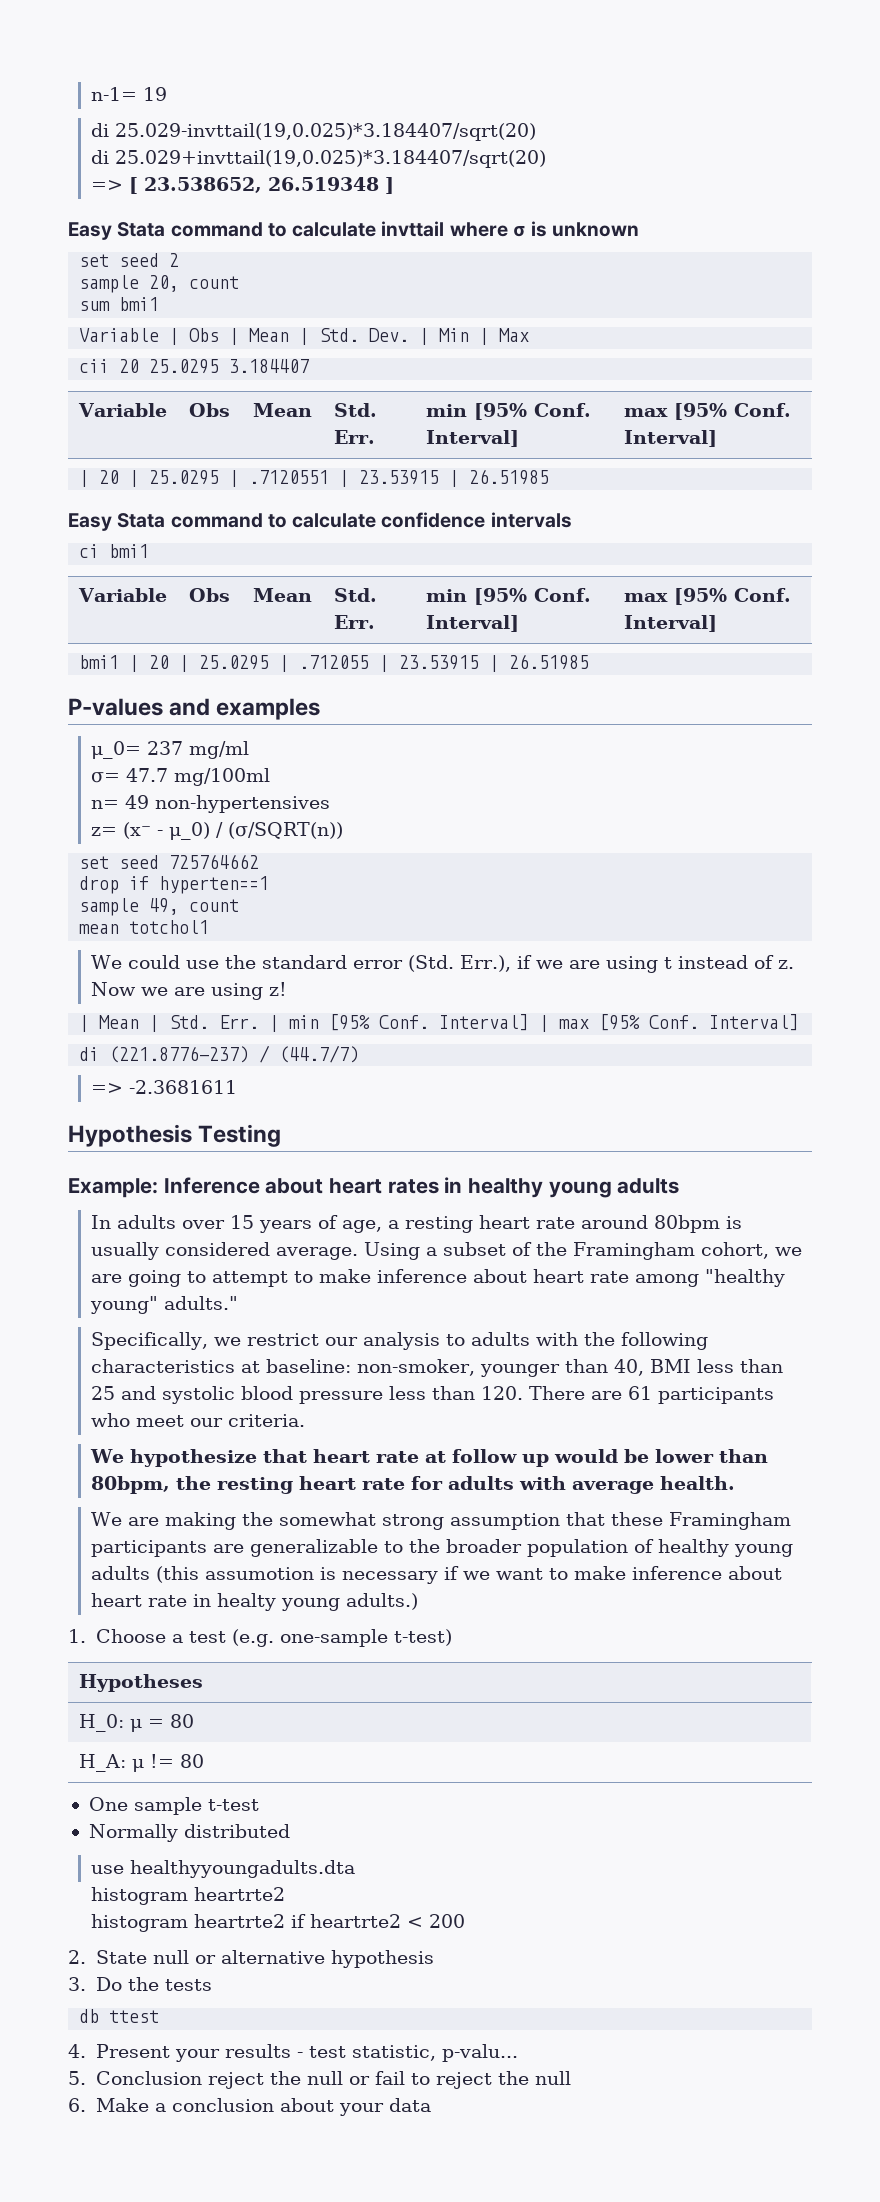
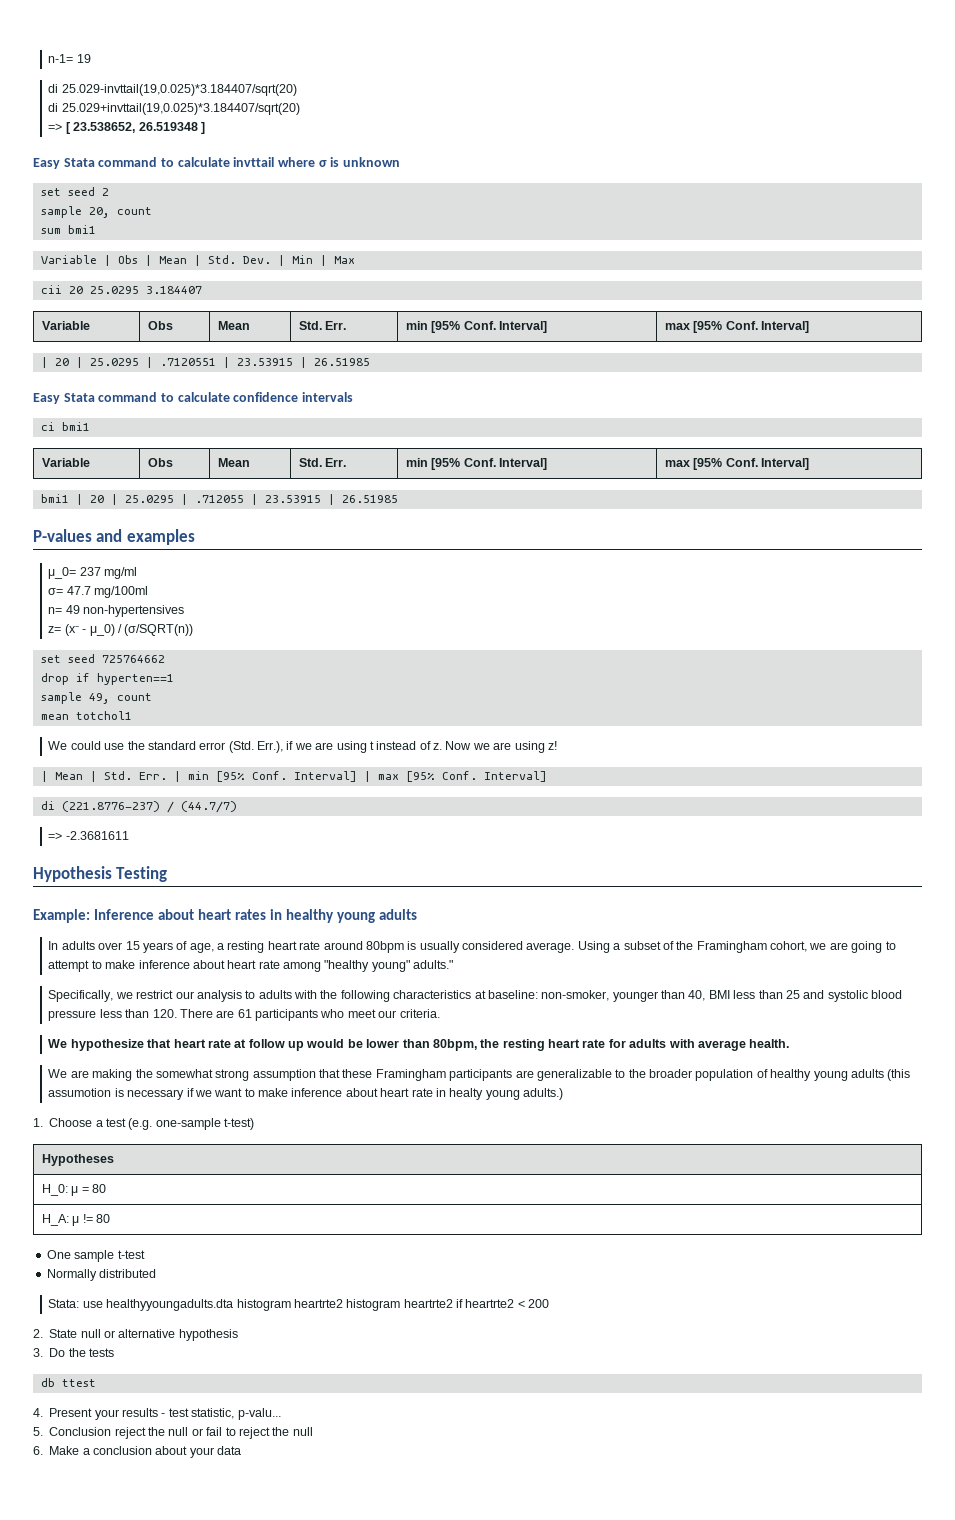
- use healthyyoungadults.dta
- histogram heartrte2
- histogram heartrte2 if heartrte2 < 200
+ Stata: use healthyyoungadults.dta histogram heartrte2 histogram heartrte2 if heartrte2 < 200

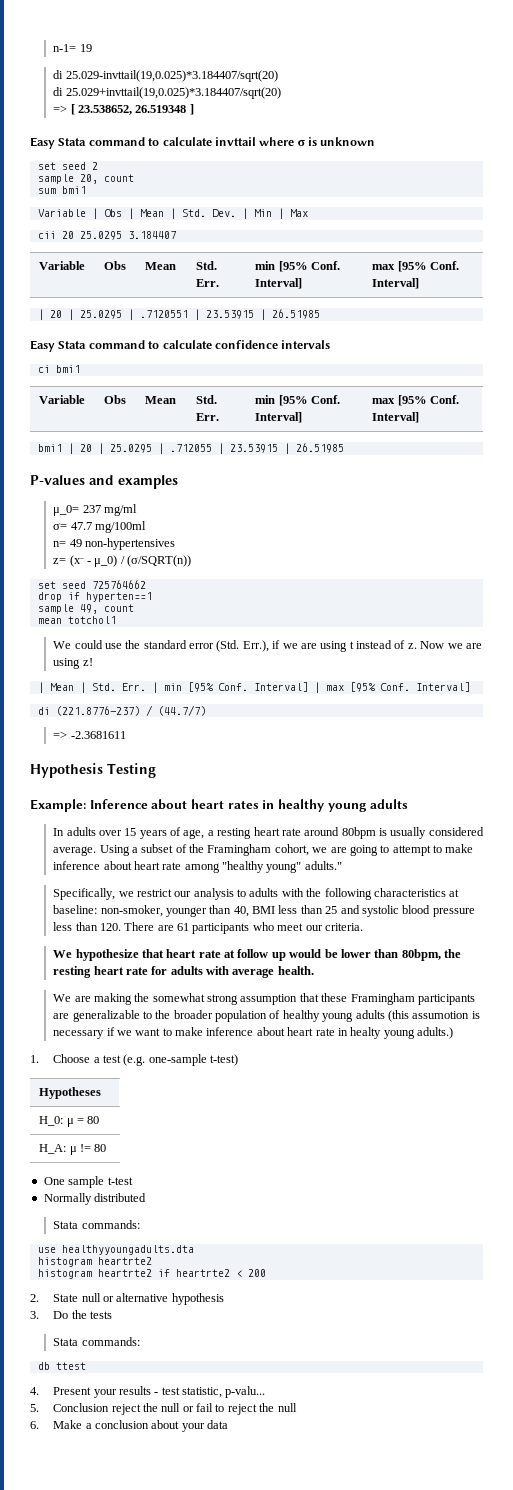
  Normally distributed
- Stata: use healthyyoungadults.dta histogram heartrte2 histogram heartrte2 if heartrte2 < 200
+ Stata commands:
+ use healthyyoungadults.dta
+ histogram heartrte2
+ histogram heartrte2 if heartrte2 < 200
  3. Do the tests
+ Stata commands:

